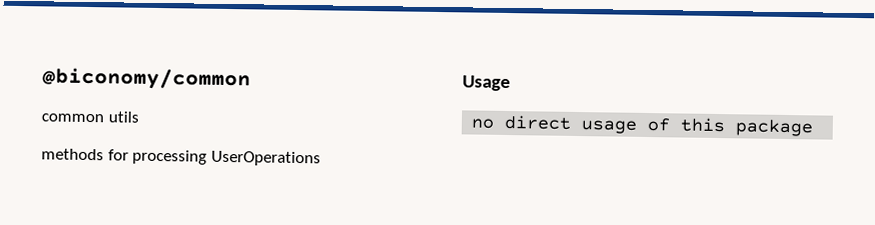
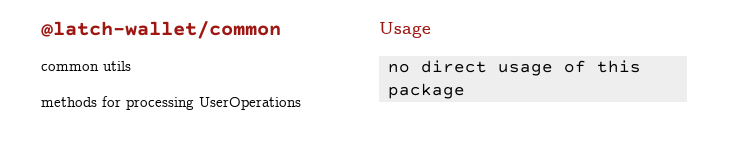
- @biconomy/common
+ @latch-wallet/common

